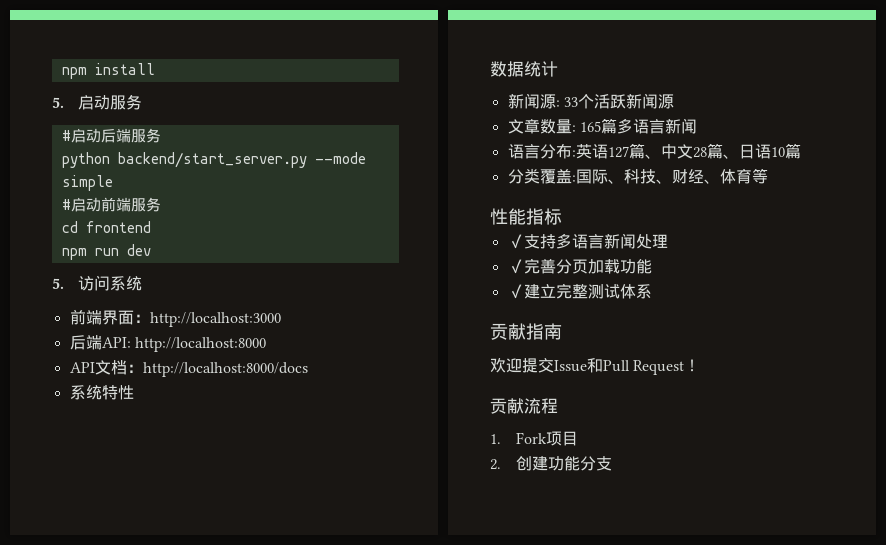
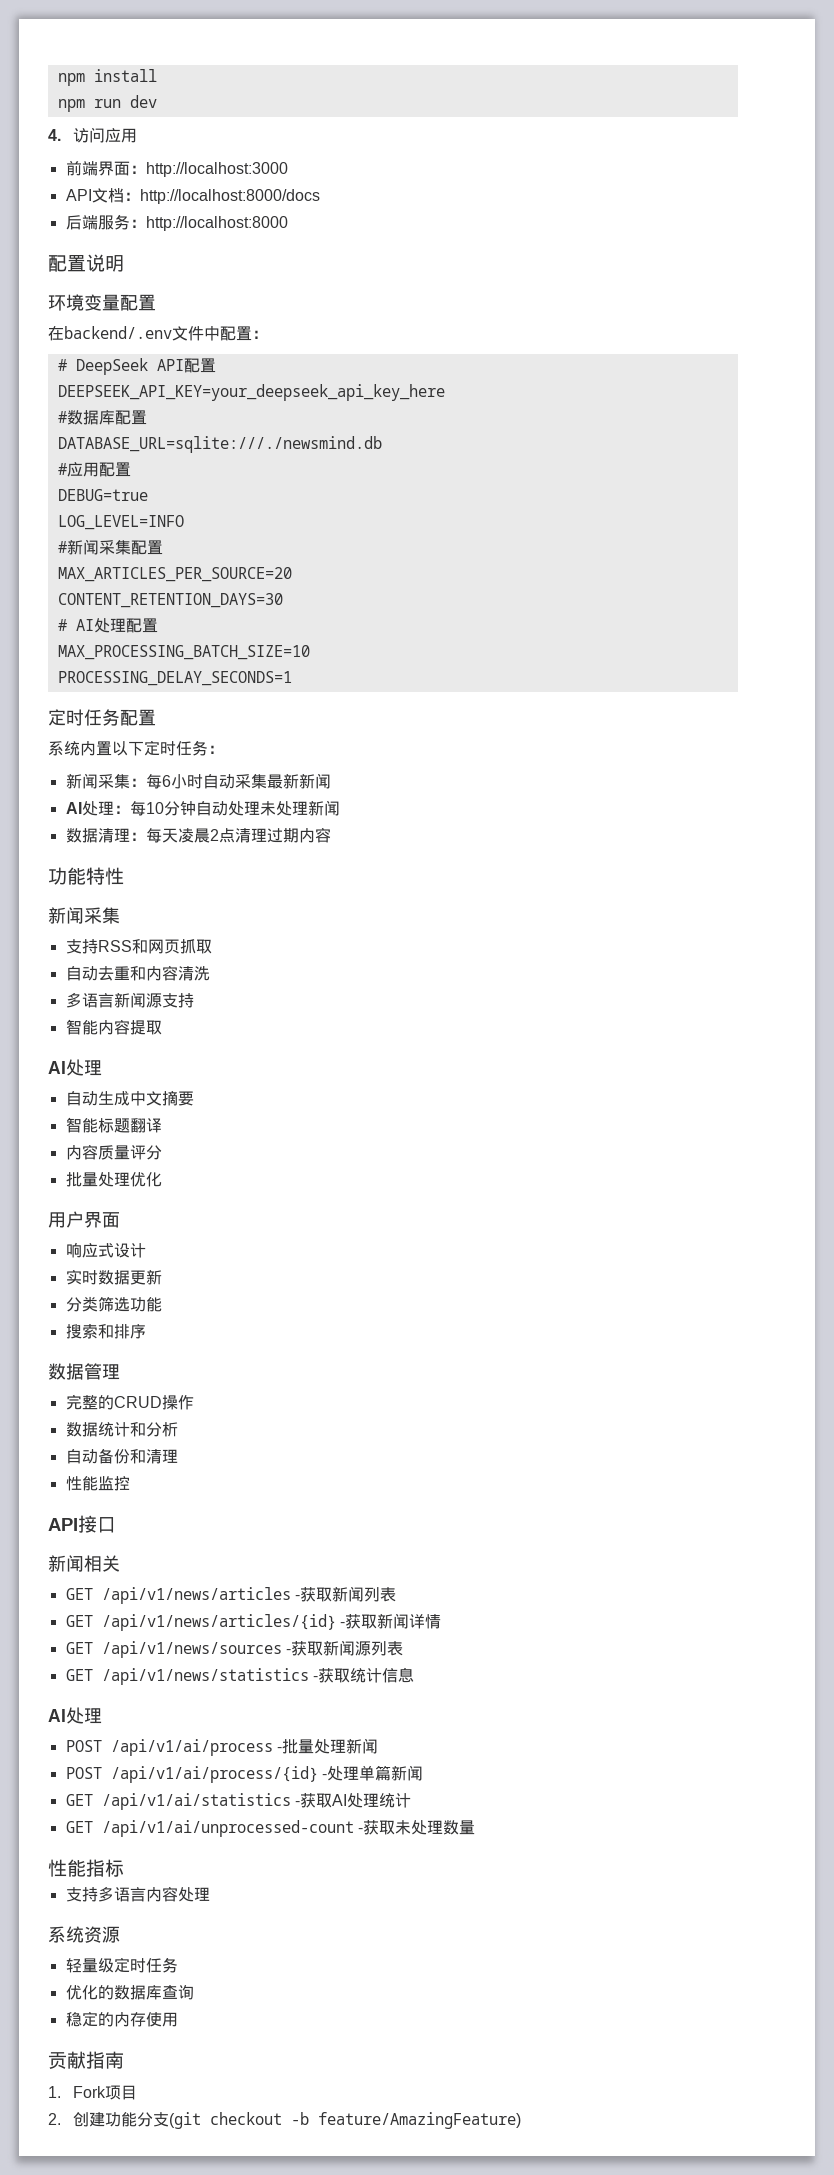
- 5.启动服务
- #启动后端服务
- python backend/start_server.py --mode simple
- #启动前端服务
- cd frontend
- 5.访问系统
+ 4.访问应用
- 后端API: http://localhost:8000
- 系统特性
- 数据统计
- 新闻源: 33个活跃新闻源
- 文章数量: 165篇多语言新闻
- 语言分布:英语127篇、中文28篇、日语10篇
- 分类覆盖:国际、科技、财经、体育等
+ 后端服务：http://localhost:8000
+ 配置说明
+ 环境变量配置
+ 在backend/.env文件中配置：
+ # DeepSeek API配置
+ DEEPSEEK_API_KEY=your_deepseek_api_key_here
+ #数据库配置
+ DATABASE_URL=sqlite:///./newsmind.db
+ #应用配置
+ DEBUG=true
+ LOG_LEVEL=INFO
+ #新闻采集配置
+ MAX_ARTICLES_PER_SOURCE=20
+ CONTENT_RETENTION_DAYS=30
+ # AI处理配置
+ MAX_PROCESSING_BATCH_SIZE=10
+ PROCESSING_DELAY_SECONDS=1
+ 定时任务配置
+ 系统内置以下定时任务：
+ 新闻采集：每6小时自动采集最新新闻
+ AI处理：每10分钟自动处理未处理新闻
+ 数据清理：每天凌晨2点清理过期内容
+ 功能特性
+ 新闻采集
+ 支持RSS和网页抓取
+ 自动去重和内容清洗
+ 多语言新闻源支持
+ 智能内容提取
+ AI处理
+ 自动生成中文摘要
+ 智能标题翻译
+ 内容质量评分
+ 批量处理优化
+ 用户界面
+ 响应式设计
+ 实时数据更新
+ 分类筛选功能
+ 搜索和排序
+ 数据管理
+ 完整的CRUD操作
+ 数据统计和分析
+ 自动备份和清理
+ 性能监控
+ API接口
+ 新闻相关
+ GET /api/v1/news/articles -获取新闻列表
+ GET /api/v1/news/articles/{id} -获取新闻详情
+ GET /api/v1/news/sources -获取新闻源列表
+ GET /api/v1/news/statistics -获取统计信息
+ AI处理
+ POST /api/v1/ai/process -批量处理新闻
+ POST /api/v1/ai/process/{id} -处理单篇新闻
+ GET /api/v1/ai/statistics -获取AI处理统计
+ GET /api/v1/ai/unprocessed-count -获取未处理数量
- ✓支持多语言新闻处理
- ✓完善分页加载功能
- ✓建立完整测试体系
+ 支持多语言内容处理
+ 系统资源
+ 轻量级定时任务
+ 优化的数据库查询
+ 稳定的内存使用
  贡献指南
- 欢迎提交Issue和Pull Request！
- 贡献流程
- 2.创建功能分支
+ 2.创建功能分支(git checkout -b feature/AmazingFeature)

